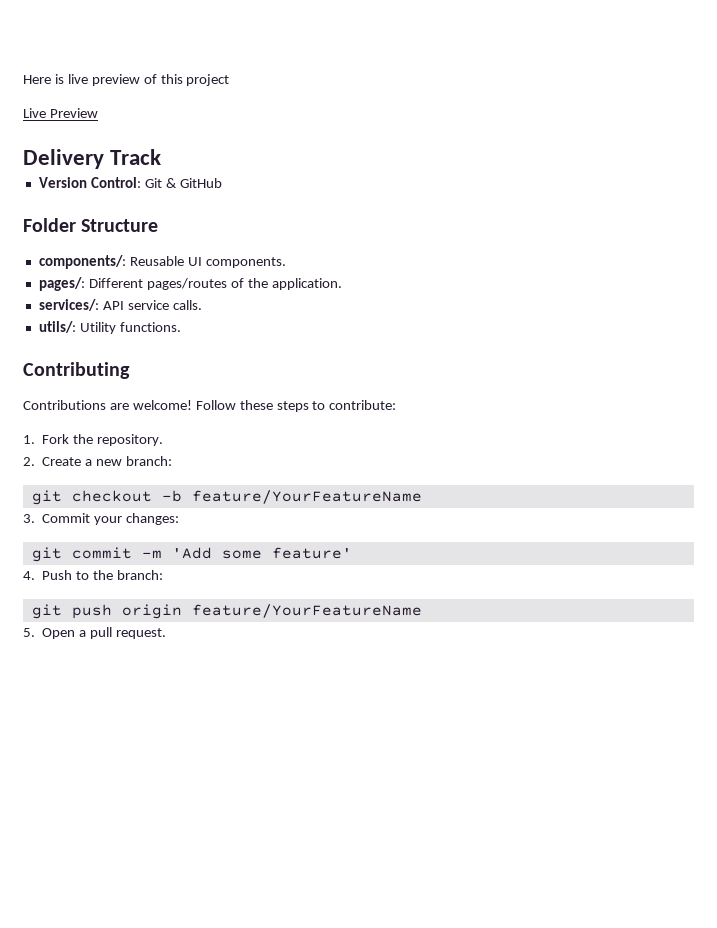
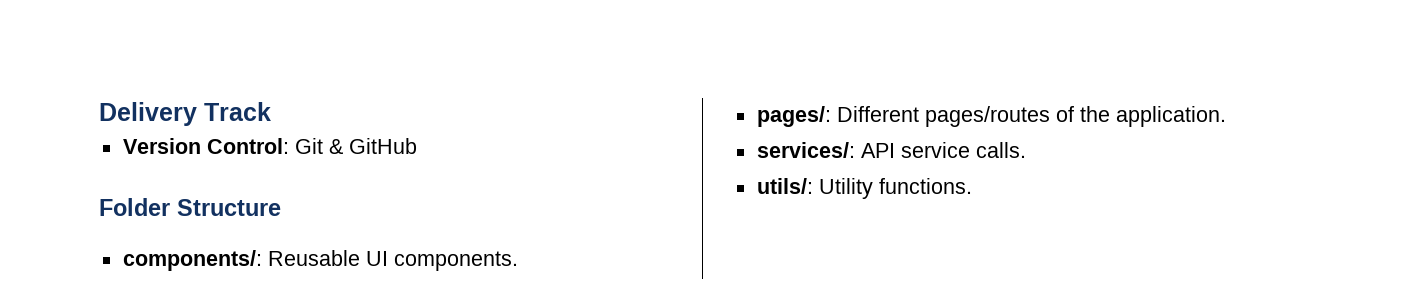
- Here is live preview of this project
- Live Preview
- Contributing
- Contributions are welcome! Follow these steps to contribute:
- 1. Fork the repository.
- 2. Create a new branch:
- git checkout -b feature/YourFeatureName
- 3. Commit your changes:
- git commit -m 'Add some feature'
- 4. Push to the branch:
- git push origin feature/YourFeatureName
- 5. Open a pull request.

